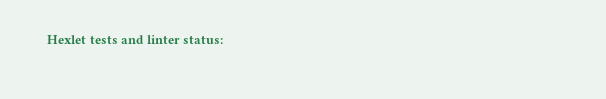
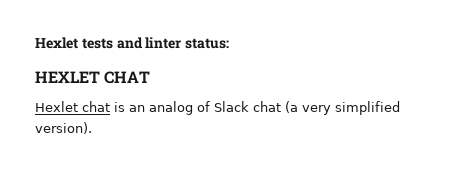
+ HEXLET CHAT
+ Hexlet chat is an analog of Slack chat (a very simplified version).

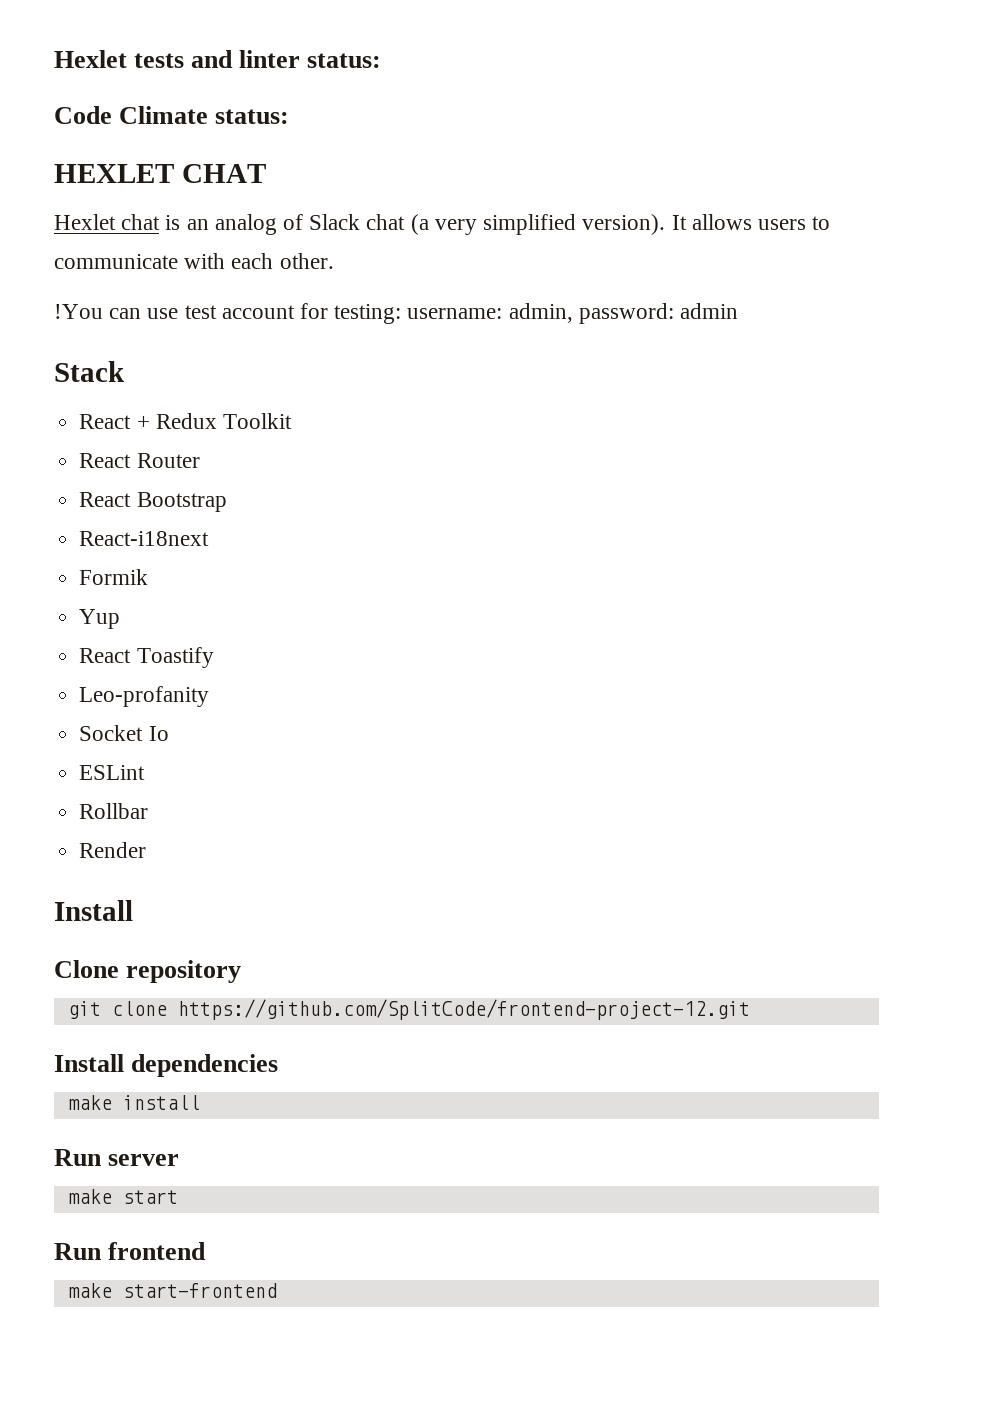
+ Code Climate status:
+ It allows users to communicate with each other.
+ !You can use test account for testing: username: admin, password: admin
+ Stack
+ React + Redux Toolkit
+ React Router
+ React Bootstrap
+ React-i18next
+ Formik
+ Yup
+ React Toastify
+ Leo-profanity
+ Socket Io
+ ESLint
+ Rollbar
+ Render
+ Install
+ Clone repository
+ git clone https://github.com/SplitCode/frontend-project-12.git
+ Install dependencies
+ make install
+ Run server
+ make start
+ Run frontend
+ make start-frontend

